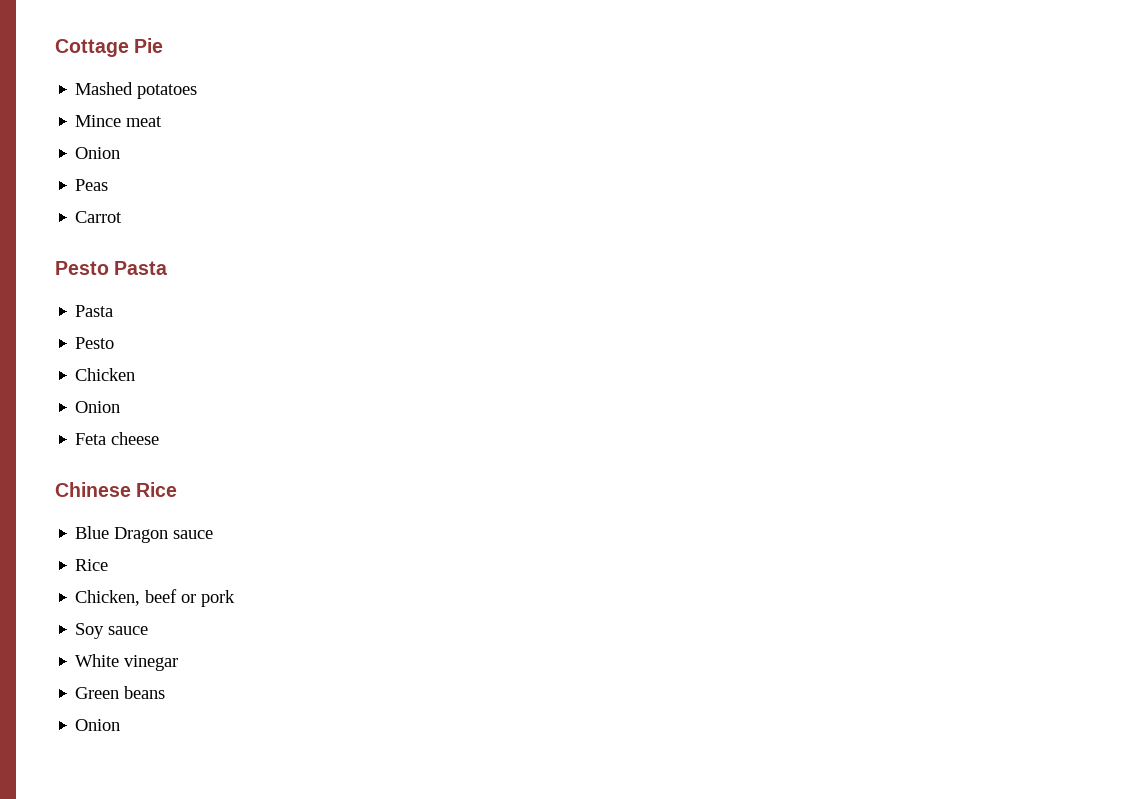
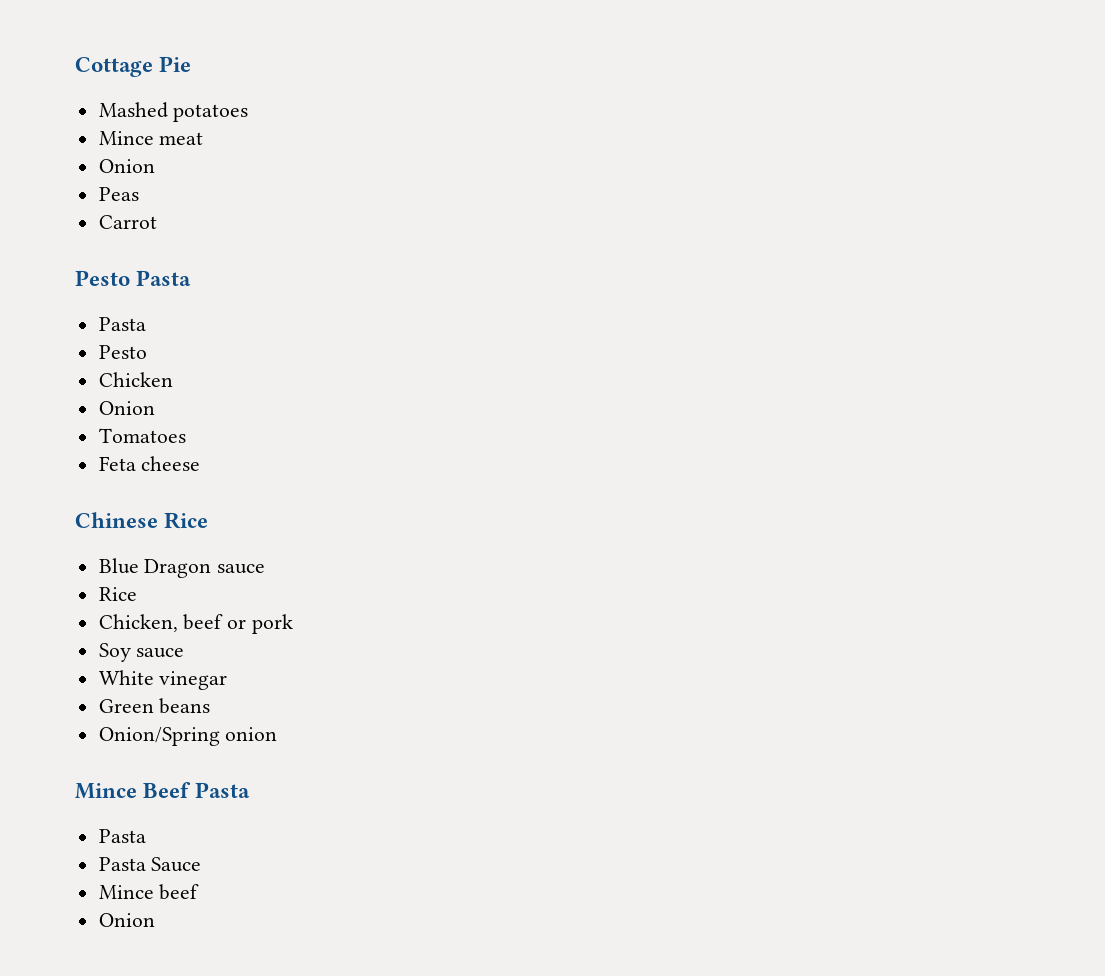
+ Tomatoes
+ Onion/Spring onion
+ Mince Beef Pasta
+ Pasta
+ Pasta Sauce
+ Mince beef

